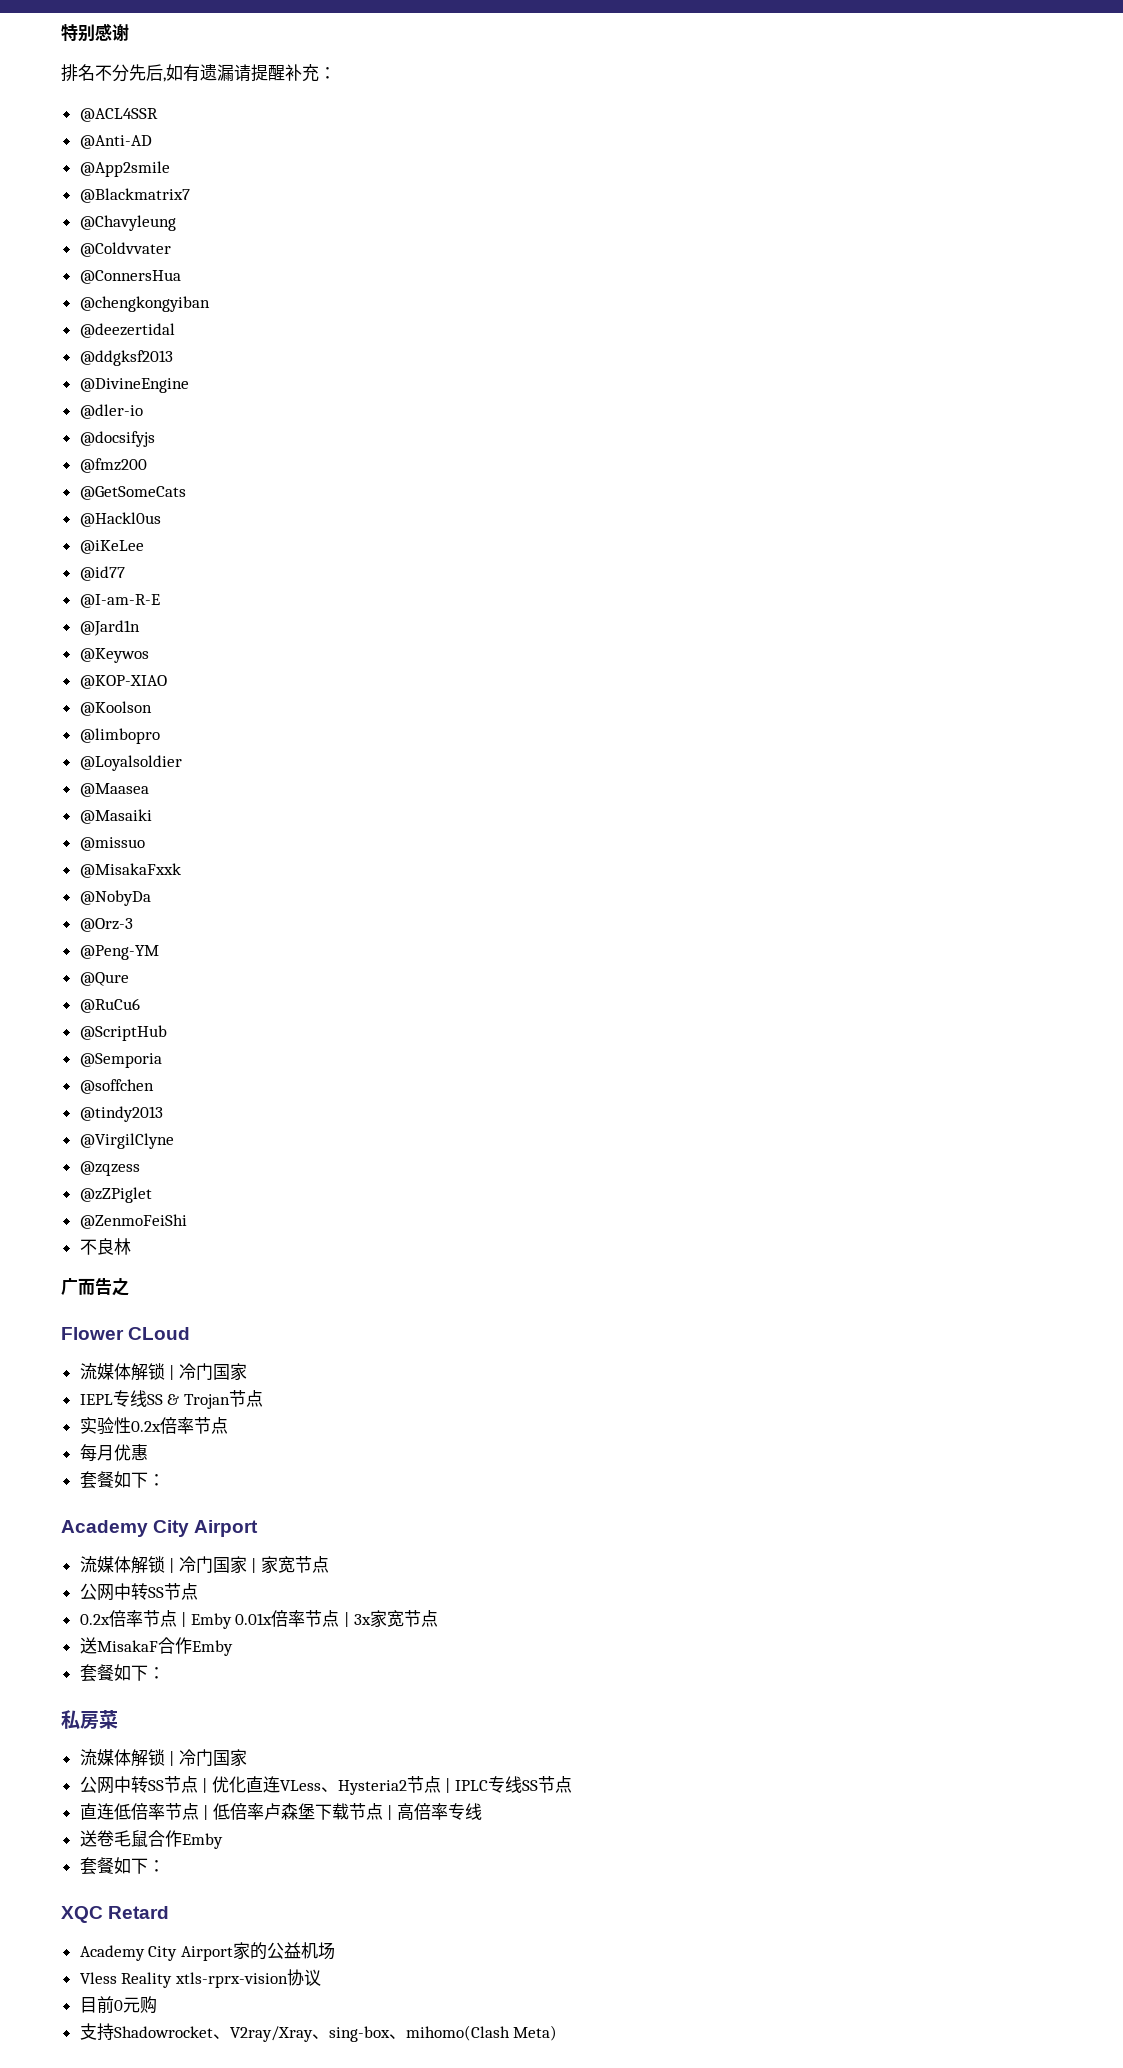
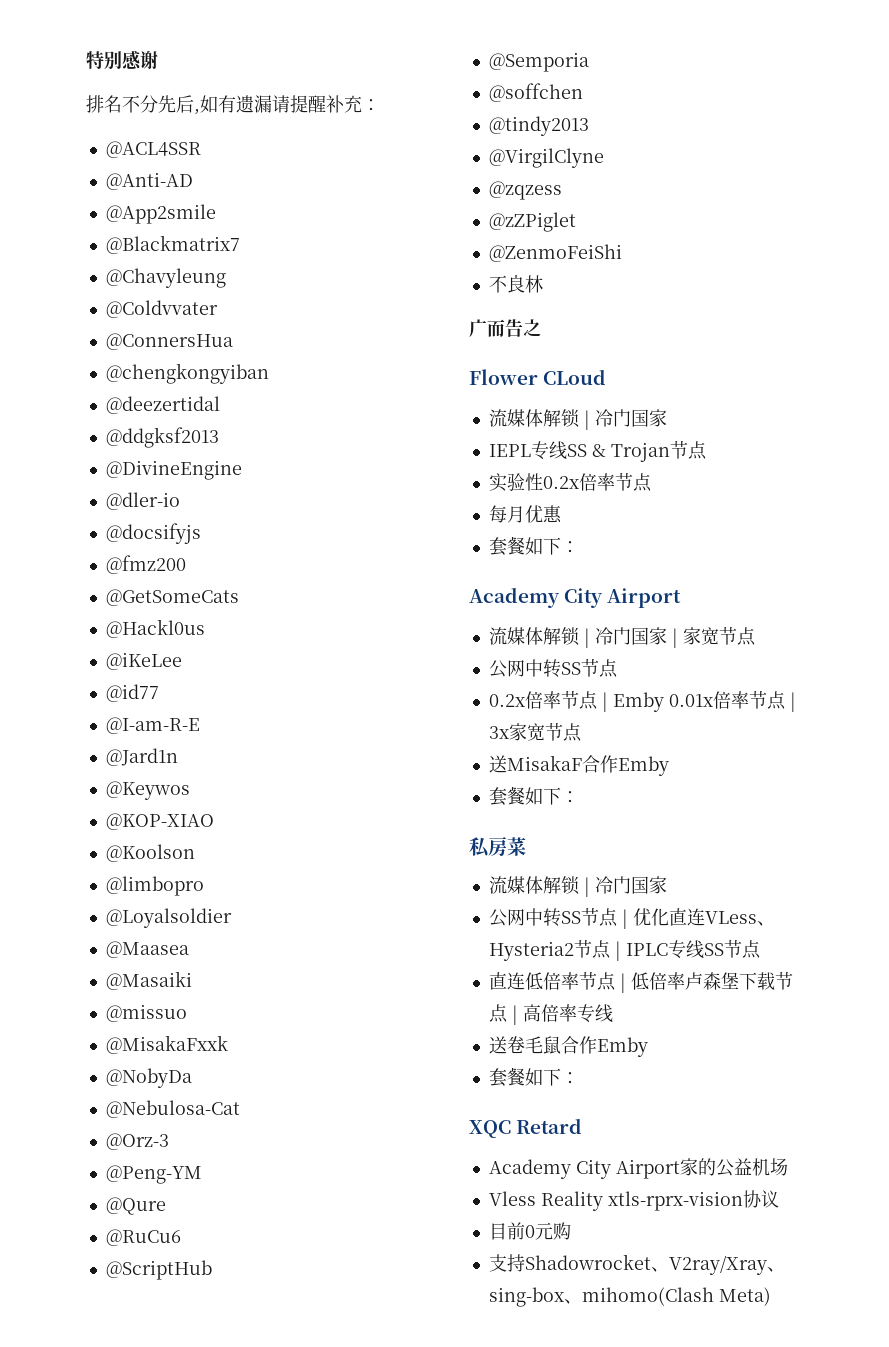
+ @Nebulosa-Cat

